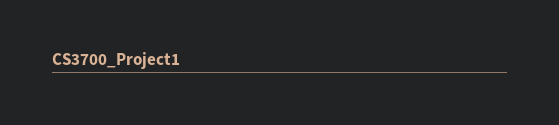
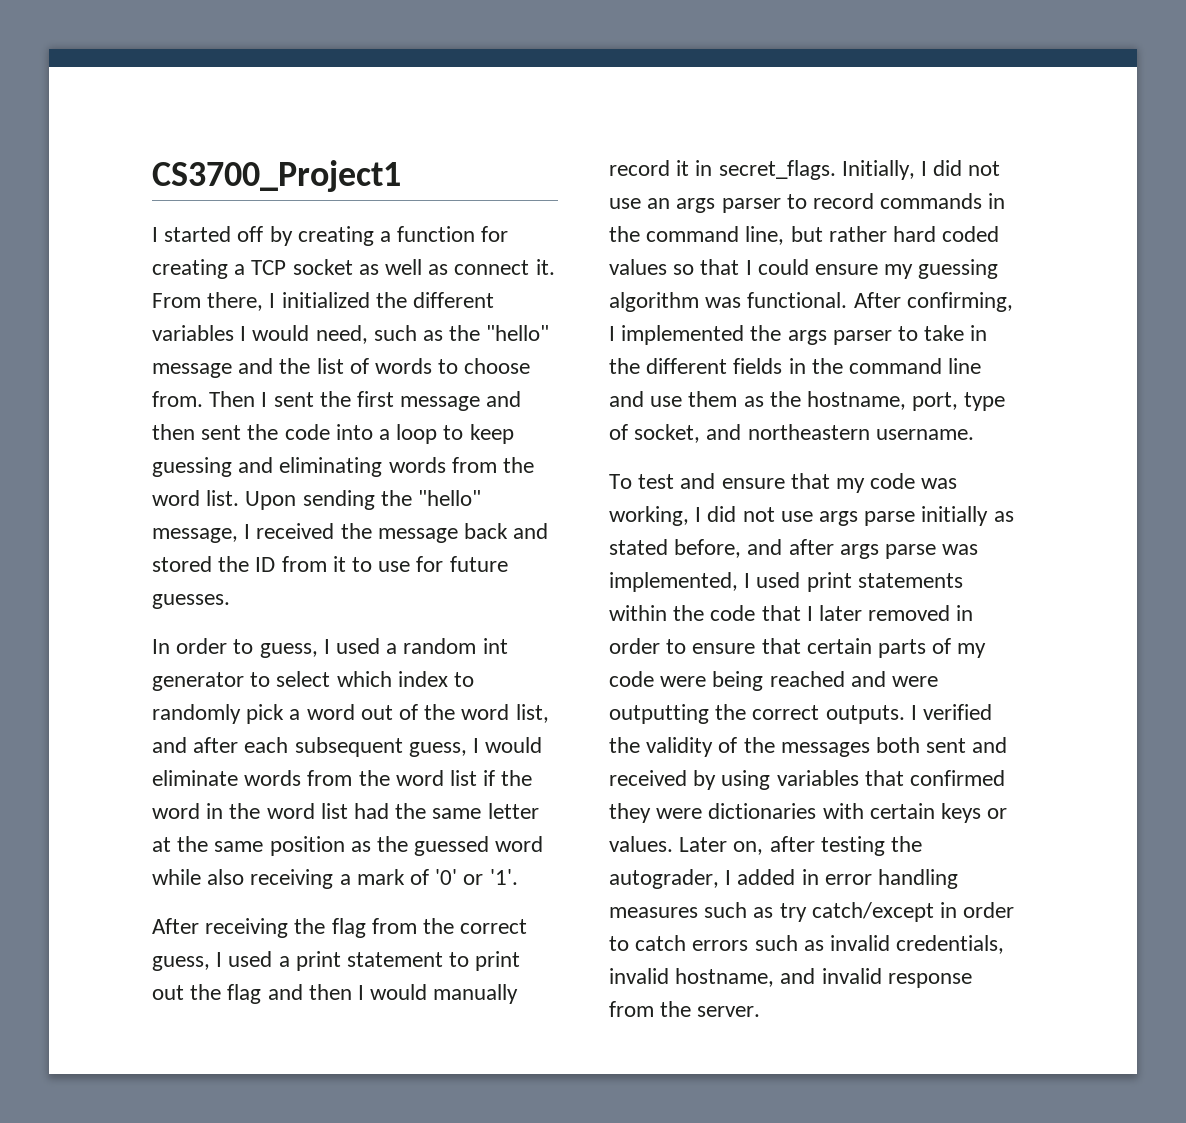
+ I started off by creating a function for creating a TCP socket as well as connect it. From there, I initialized the different variables I would need, such as the "hello" message and the list of words to choose from. Then I sent the first message and then sent the code into a loop to keep guessing and eliminating words from the word list. Upon sending the "hello" message, I received the message back and stored the ID from it to use for future guesses.
+ In order to guess, I used a random int generator to select which index to randomly pick a word out of the word list, and after each subsequent guess, I would eliminate words from the word list if the word in the word list had the same letter at the same position as the guessed word while also receiving a mark of '0' or '1'.
+ After receiving the flag from the correct guess, I used a print statement to print out the flag and then I would manually record it in secret_flags. Initially, I did not use an args parser to record commands in the command line, but rather hard coded values so that I could ensure my guessing algorithm was functional. After confirming, I implemented the args parser to take in the different fields in the command line and use them as the hostname, port, type of socket, and northeastern username.
+ To test and ensure that my code was working, I did not use args parse initially as stated before, and after args parse was implemented, I used print statements within the code that I later removed in order to ensure that certain parts of my code were being reached and were outputting the correct outputs. I verified the validity of the messages both sent and received by using variables that confirmed they were dictionaries with certain keys or values. Later on, after testing the autograder, I added in error handling measures such as try catch/except in order to catch errors such as invalid credentials, invalid hostname, and invalid response from the server.

